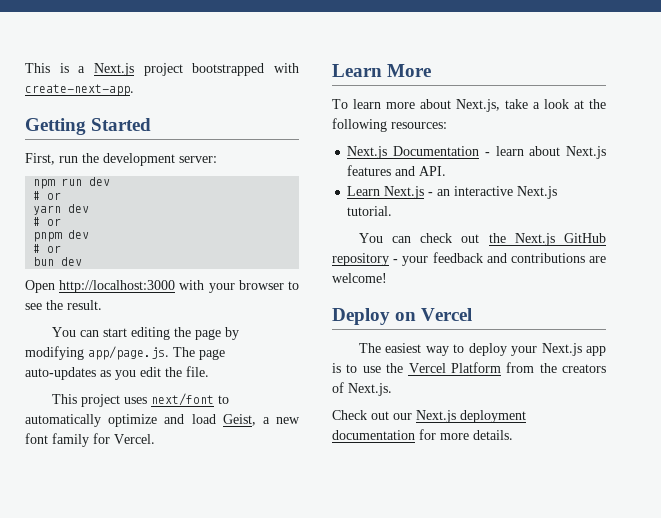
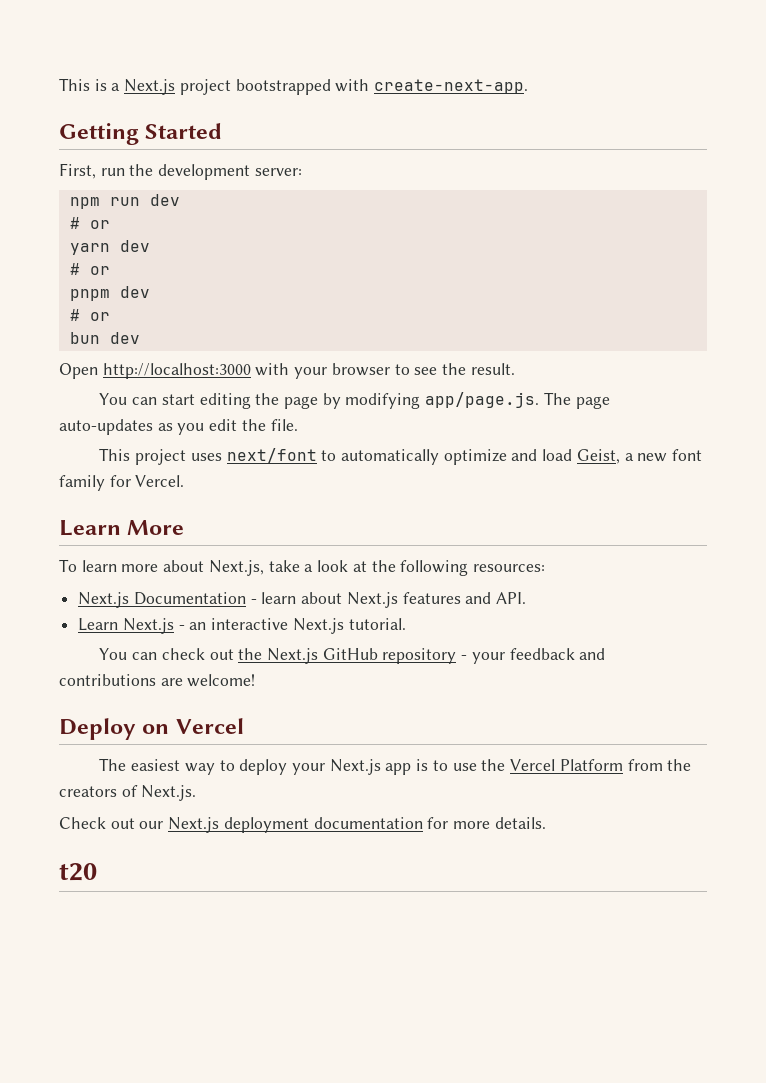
+ t20

